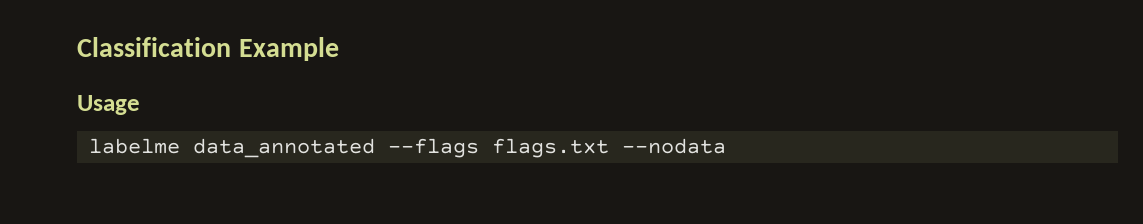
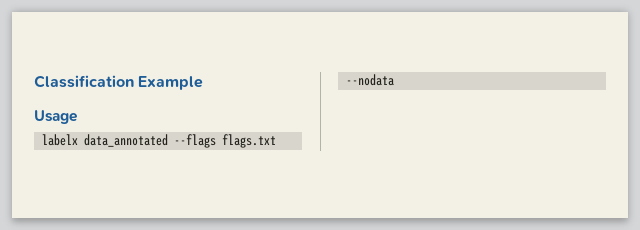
- labelme data_annotated --flags flags.txt --nodata
+ labelx data_annotated --flags flags.txt --nodata

